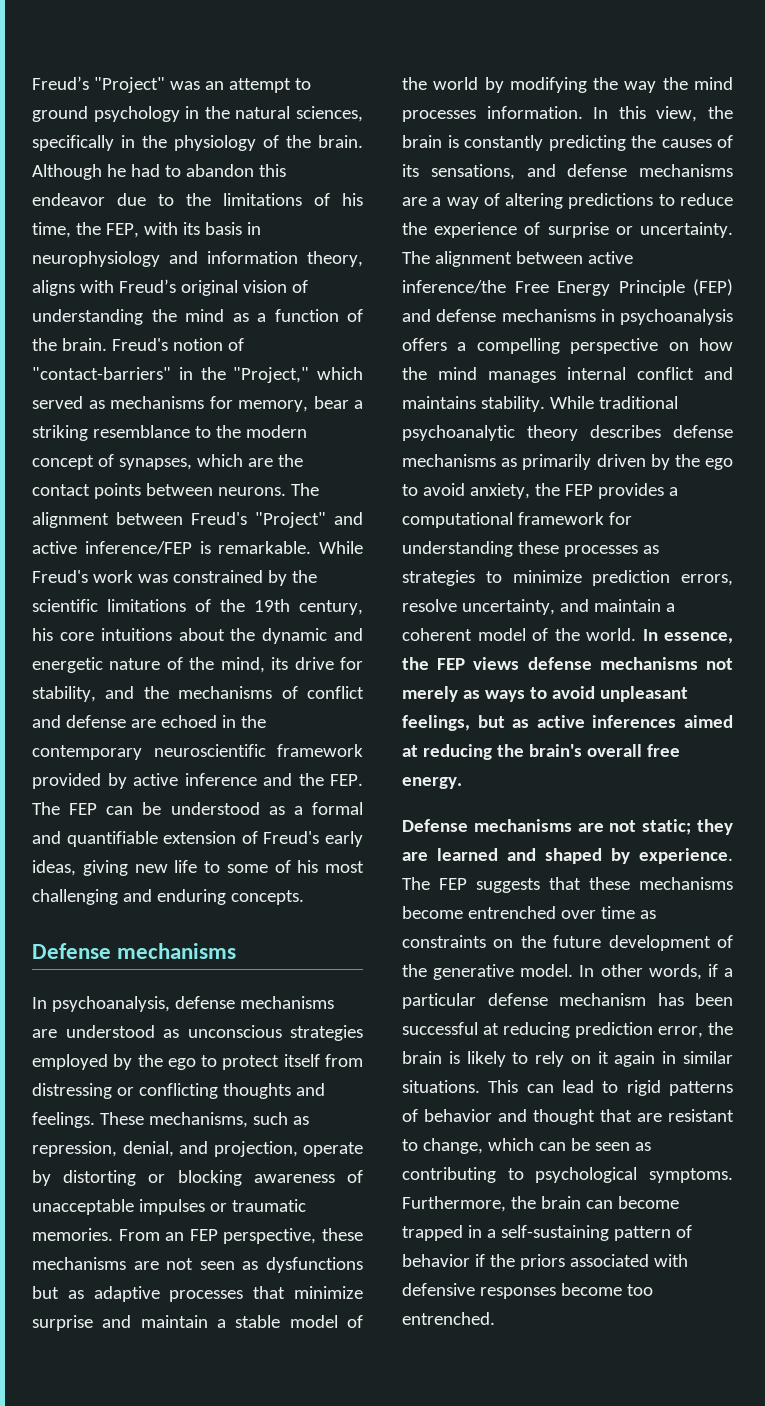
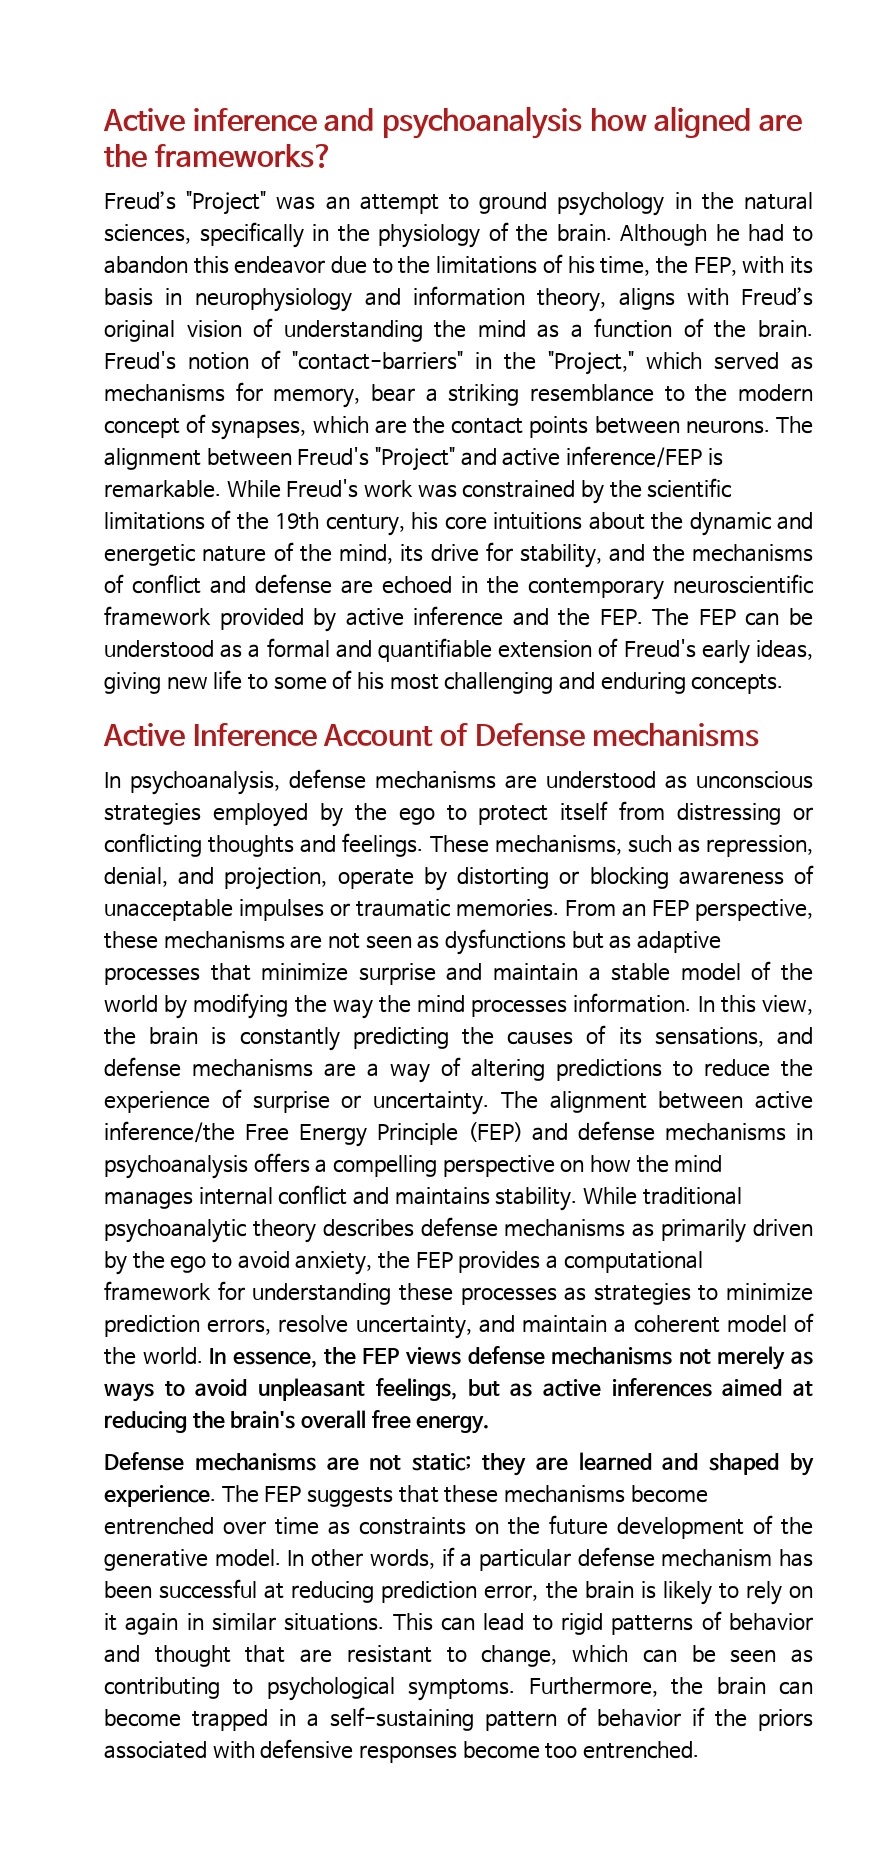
+ Active inference and psychoanalysis how aligned are the frameworks?
  While Freud's work was constrained by the scientific limitations of the 19th century, his core intuitions about the dynamic and energetic nature of the mind, its drive for stability, and the mechanisms of conflict and defense are echoed in the contemporary neuroscientific framework provided by active inference and the FEP. The FEP can be understood as a formal and quantifiable extension of Freud's early ideas, giving new life to some of his most challenging and enduring concepts.
- Defense mechanisms
+ Active Inference Account of Defense mechanisms

